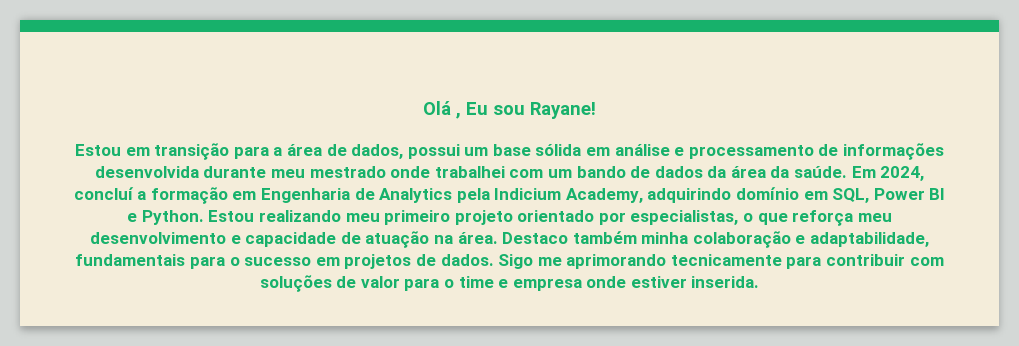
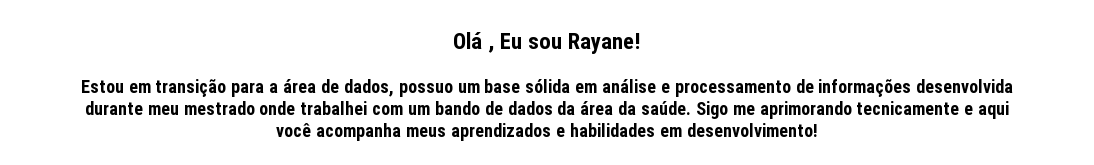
- Estou em transição para a área de dados, possui um base sólida em análise e processamento de informações desenvolvida durante meu mestrado onde trabalhei com um bando de dados da área da saúde.
+ Estou em transição para a área de dados, possuo um base sólida em análise e processamento de informações desenvolvida durante meu mestrado onde trabalhei com um bando de dados da área da saúde.
- Em 2024, concluí a formação em Engenharia de Analytics pela Indicium Academy, adquirindo domínio em SQL, Power BI e Python. Estou realizando meu primeiro projeto orientado por especialistas, o que reforça meu desenvolvimento e capacidade de atuação na área. Destaco também minha colaboração e adaptabilidade, fundamentais para o sucesso em projetos de dados. Sigo me aprimorando tecnicamente para contribuir com soluções de valor para o time e empresa onde estiver inserida.
+ Sigo me aprimorando tecnicamente e aqui você acompanha meus aprendizados e habilidades em desenvolvimento!

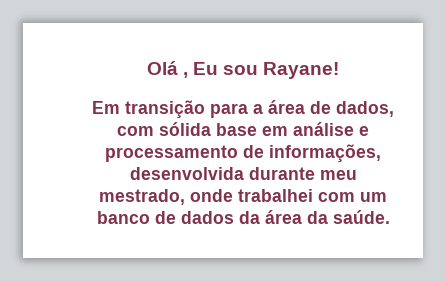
- Estou em transição para a área de dados, possuo um base sólida em análise e processamento de informações desenvolvida durante meu mestrado onde trabalhei com um bando de dados da área da saúde. Sigo me aprimorando tecnicamente e aqui você acompanha meus aprendizados e habilidades em desenvolvimento!
+ Em transição para a área de dados, com sólida base em análise e processamento de informações, desenvolvida durante meu mestrado, onde trabalhei com um banco de dados da área da saúde.

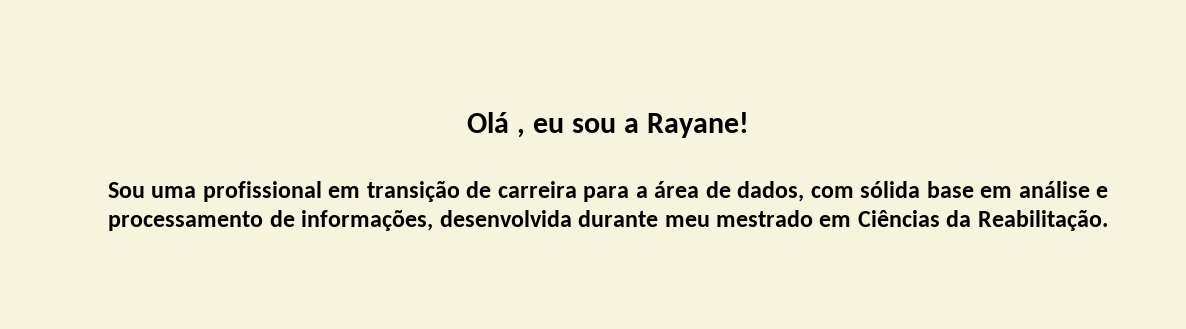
- Olá , Eu sou Rayane!
- Em transição para a área de dados, com sólida base em análise e processamento de informações, desenvolvida durante meu mestrado, onde trabalhei com um banco de dados da área da saúde.
+ Olá , eu sou a Rayane!
+ Sou uma profissional em transição de carreira para a área de dados, com sólida base em análise e processamento de informações, desenvolvida durante meu mestrado em Ciências da Reabilitação.

